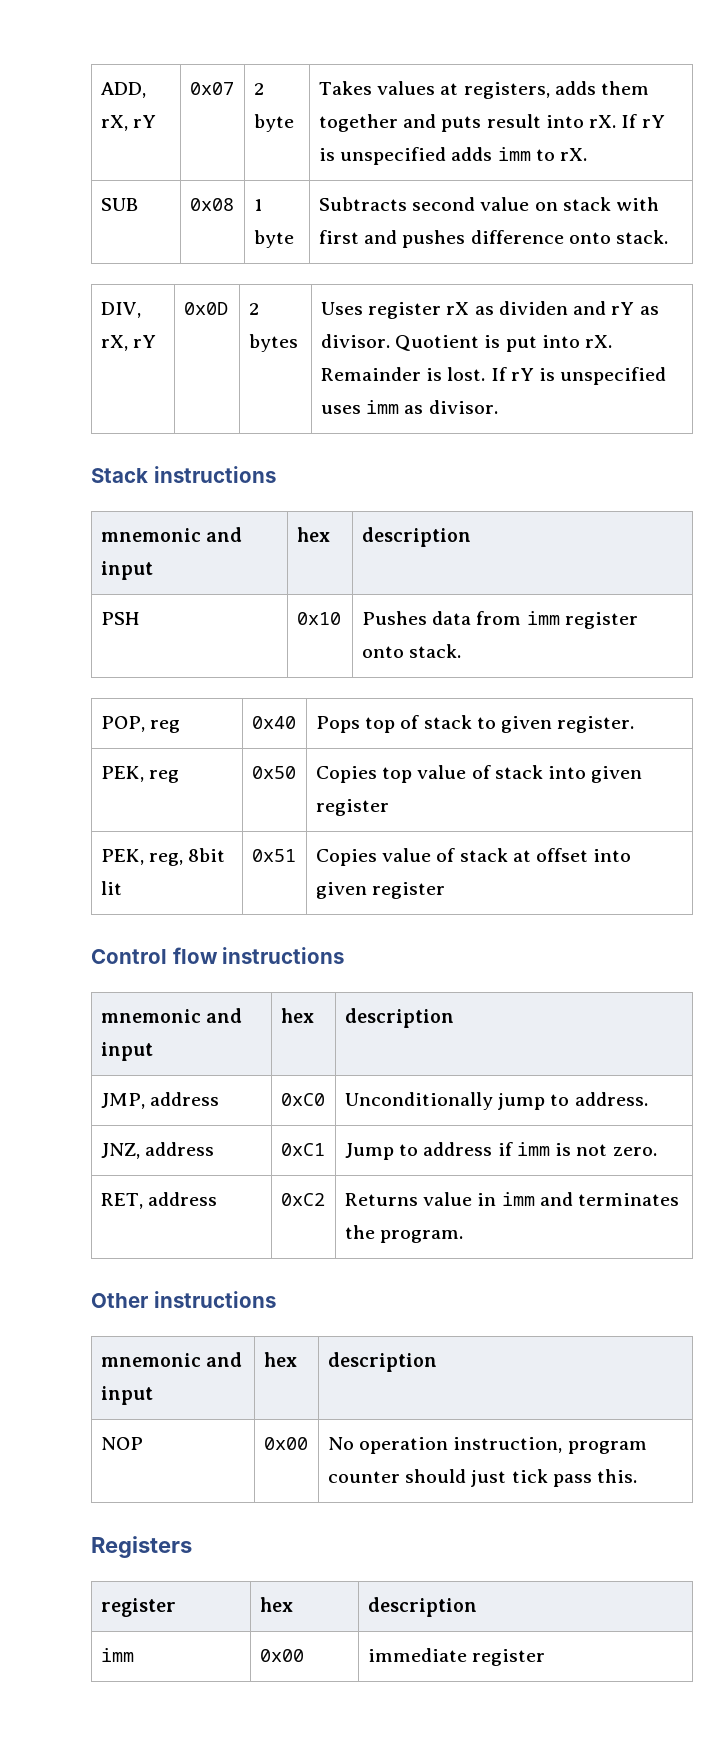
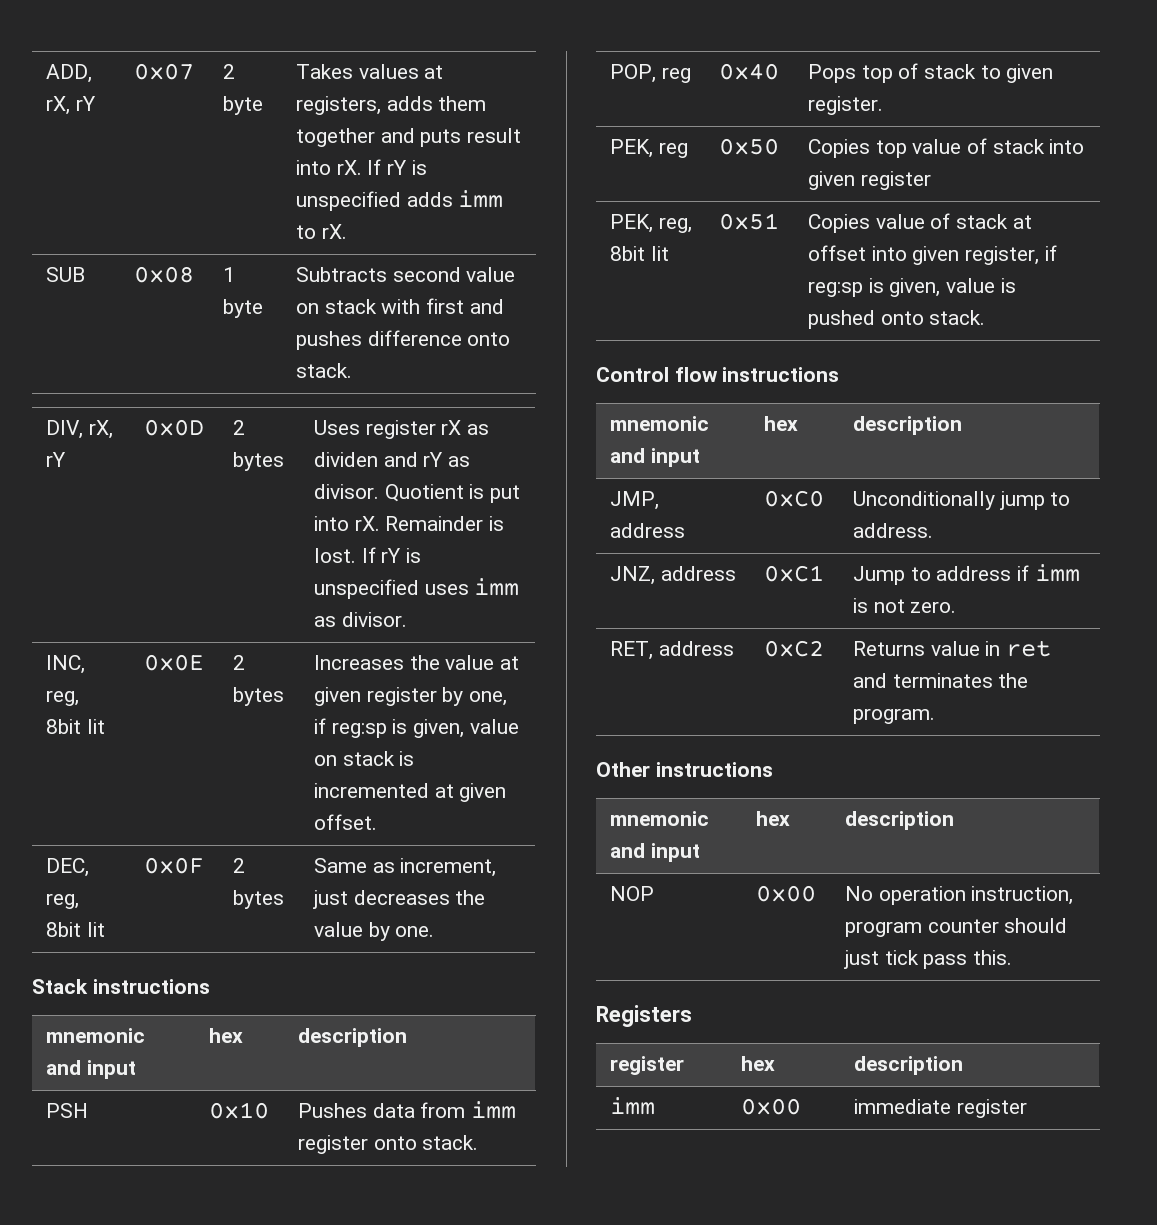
+ INC, reg, 8bit lit | 0x0E | 2 bytes | Increases the value at given register by one, if reg:sp is given, value on stack is incremented at given offset.
+ DEC, reg, 8bit lit | 0x0F | 2 bytes | Same as increment, just decreases the value by one.
- PEK, reg, 8bit lit | 0x51 | Copies value of stack at offset into given register
+ PEK, reg, 8bit lit | 0x51 | Copies value of stack at offset into given register, if reg:sp is given, value is pushed onto stack.
- RET, address | 0xC2 | Returns value in imm and terminates the program.
+ RET, address | 0xC2 | Returns value in ret and terminates the program.

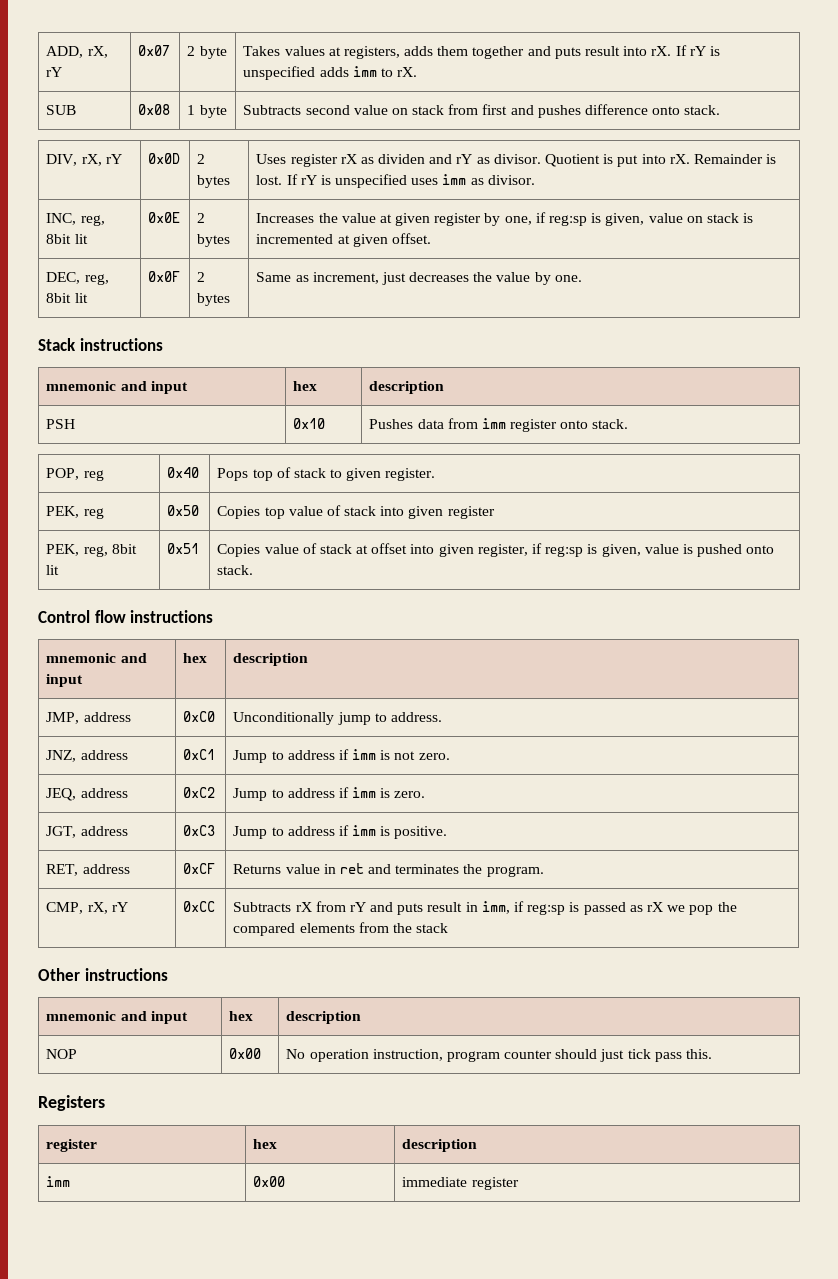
- SUB | 0x08 | 1 byte | Subtracts second value on stack with first and pushes difference onto stack.
+ SUB | 0x08 | 1 byte | Subtracts second value on stack from first and pushes difference onto stack.
+ JEQ, address | 0xC2 | Jump to address if imm is zero.
+ JGT, address | 0xC3 | Jump to address if imm is positive.
- RET, address | 0xC2 | Returns value in ret and terminates the program.
+ RET, address | 0xCF | Returns value in ret and terminates the program.
+ CMP, rX, rY | 0xCC | Subtracts rX from rY and puts result in imm, if reg:sp is passed as rX we pop the compared elements from the stack

